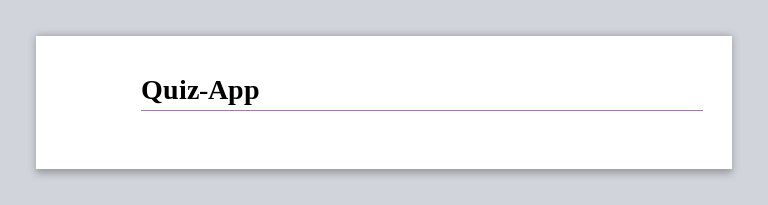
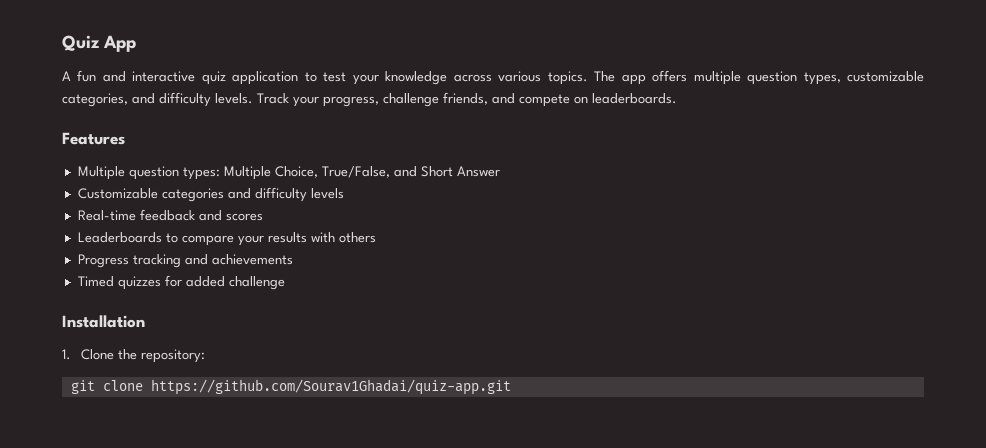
- Quiz-App
+ Quiz App
+ A fun and interactive quiz application to test your knowledge across various topics. The app offers multiple question types, customizable categories, and difficulty levels. Track your progress, challenge friends, and compete on leaderboards.
+ Features
+ Multiple question types: Multiple Choice, True/False, and Short Answer
+ Customizable categories and difficulty levels
+ Real-time feedback and scores
+ Leaderboards to compare your results with others
+ Progress tracking and achievements
+ Timed quizzes for added challenge
+ Installation
+ 1. Clone the repository:
+ git clone https://github.com/Sourav1Ghadai/quiz-app.git

